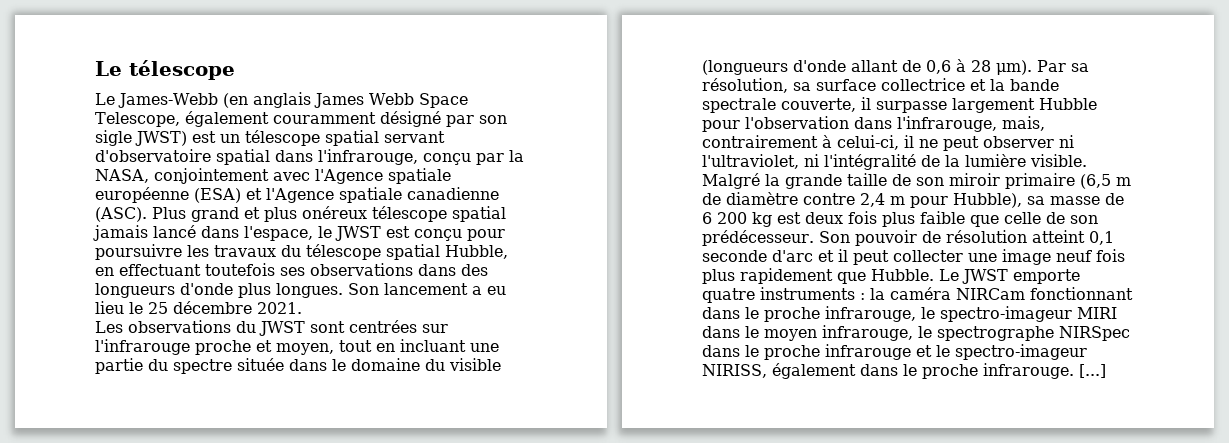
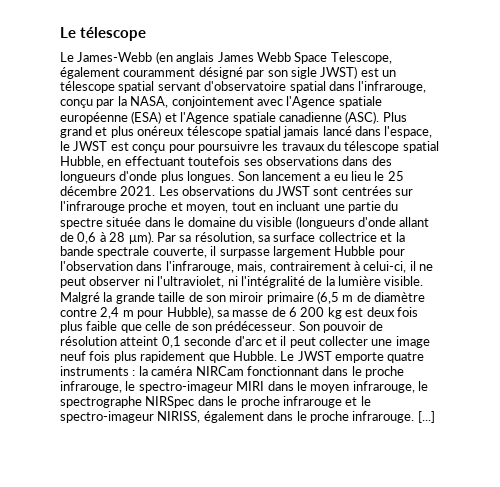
- Son lancement a eu lieu le 25 décembre 2021.
- Les observations du JWST sont centrées sur l'infrarouge proche et moyen, tout en incluant une partie du spectre située dans le domaine du visible (longueurs d'onde allant de 0,6 à 28 μm).
+ Son lancement a eu lieu le 25 décembre 2021. Les observations du JWST sont centrées sur l'infrarouge proche et moyen, tout en incluant une partie du spectre située dans le domaine du visible (longueurs d'onde allant de 0,6 à 28 μm).

